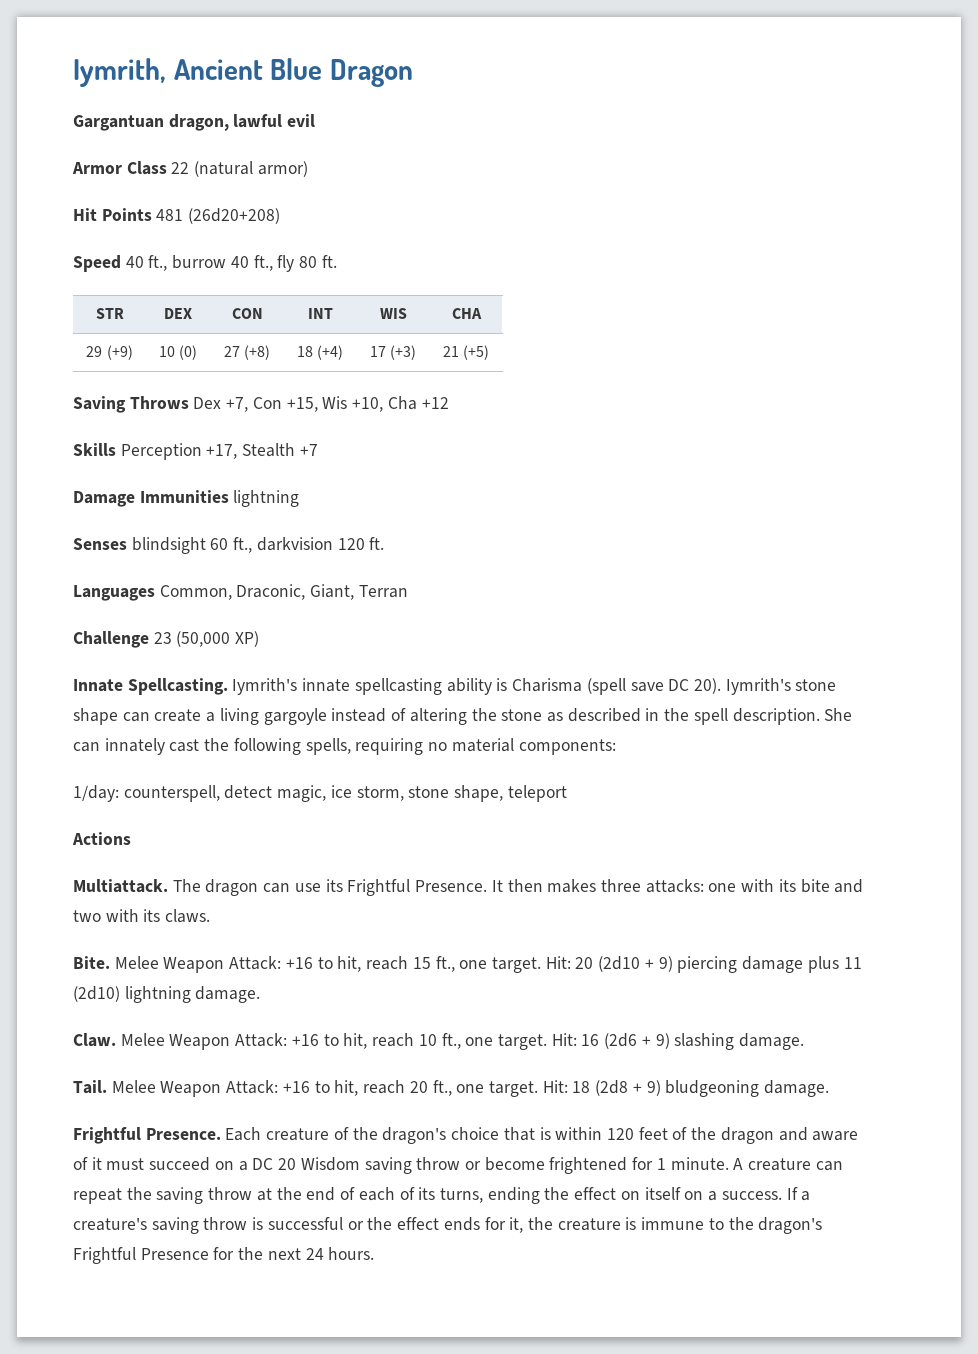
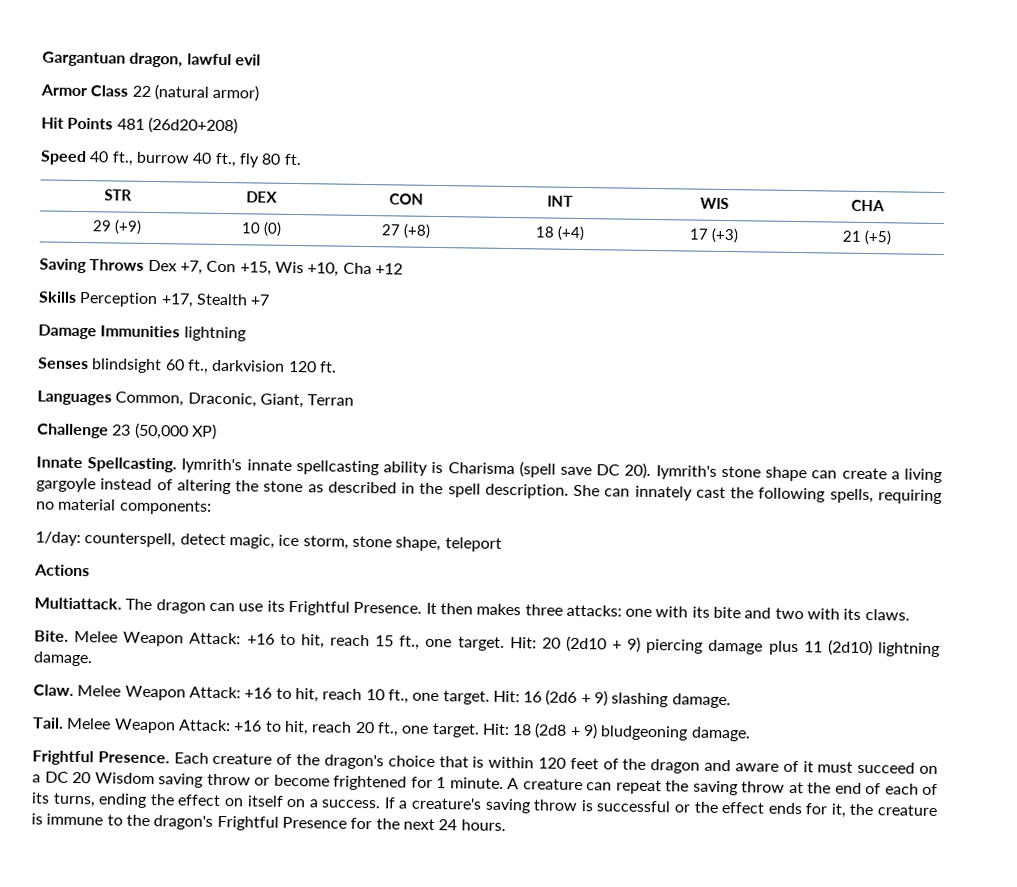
- Iymrith, Ancient Blue Dragon

